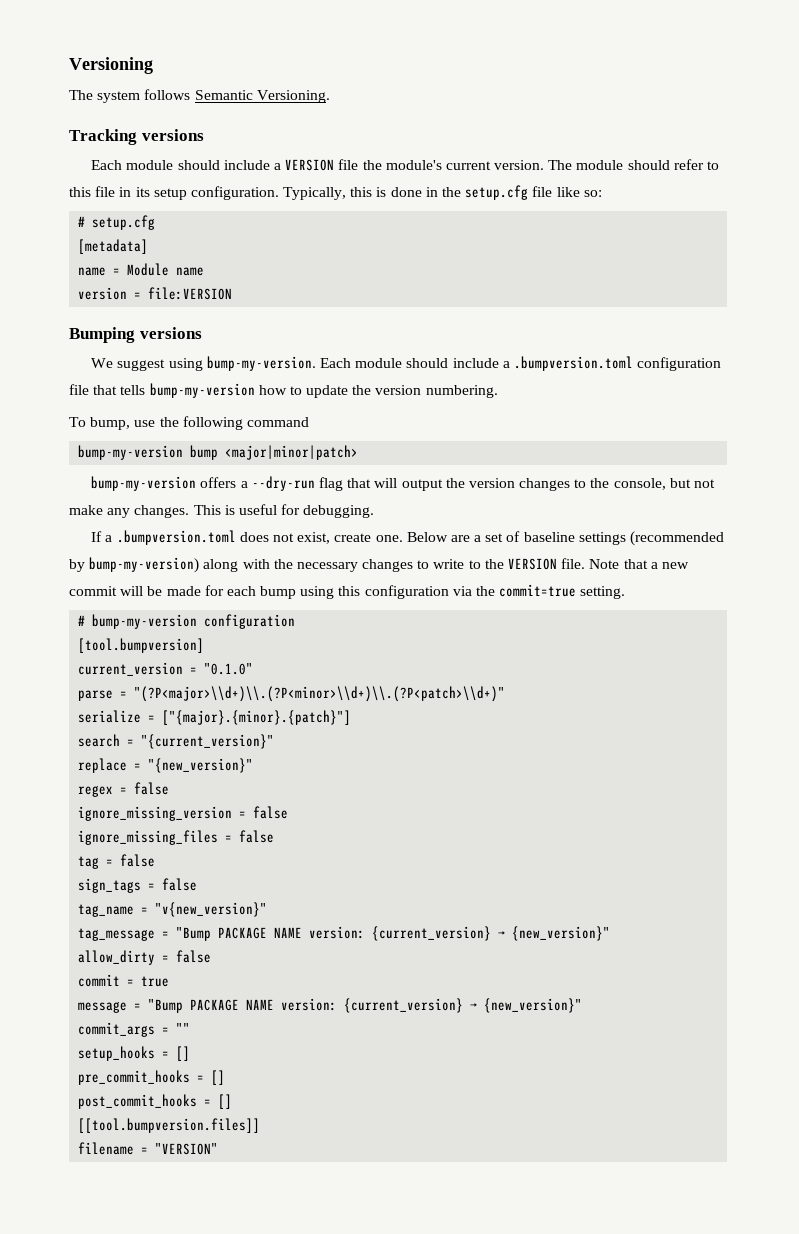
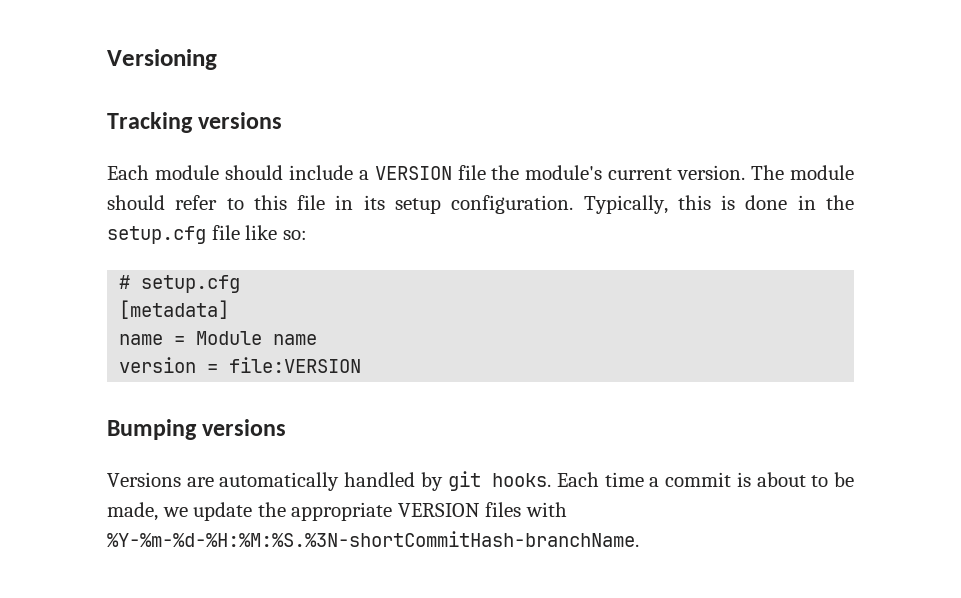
- The system follows Semantic Versioning.
- We suggest using bump-my-version. Each module should include a .bumpversion.toml configuration file that tells bump-my-version how to update the version numbering.
- To bump, use the following command
- bump-my-version bump <major|minor|patch>
- bump-my-version offers a --dry-run flag that will output the version changes to the console, but not make any changes. This is useful for debugging.
- If a .bumpversion.toml does not exist, create one. Below are a set of baseline settings (recommended by bump-my-version) along with the necessary changes to write to the VERSION file. Note that a new commit will be made for each bump using this configuration via the commit=true setting.
- # bump-my-version configuration
- [tool.bumpversion]
- current_version = "0.1.0"
- parse = "(?P<major>\\d+)\\.(?P<minor>\\d+)\\.(?P<patch>\\d+)"
- serialize = ["{major}.{minor}.{patch}"]
- search = "{current_version}"
- replace = "{new_version}"
- regex = false
- ignore_missing_version = false
- ignore_missing_files = false
- tag = false
- sign_tags = false
- tag_name = "v{new_version}"
- tag_message = "Bump PACKAGE NAME version: {current_version} → {new_version}"
- allow_dirty = false
- commit = true
- message = "Bump PACKAGE NAME version: {current_version} → {new_version}"
- commit_args = ""
- setup_hooks = []
- pre_commit_hooks = []
- post_commit_hooks = []
- [[tool.bumpversion.files]]
- filename = "VERSION"
+ Versions are automatically handled by git hooks. Each time a commit is about to be made, we update the appropriate VERSION files with %Y-%m-%d-%H:%M:%S.%3N-shortCommitHash-branchName.

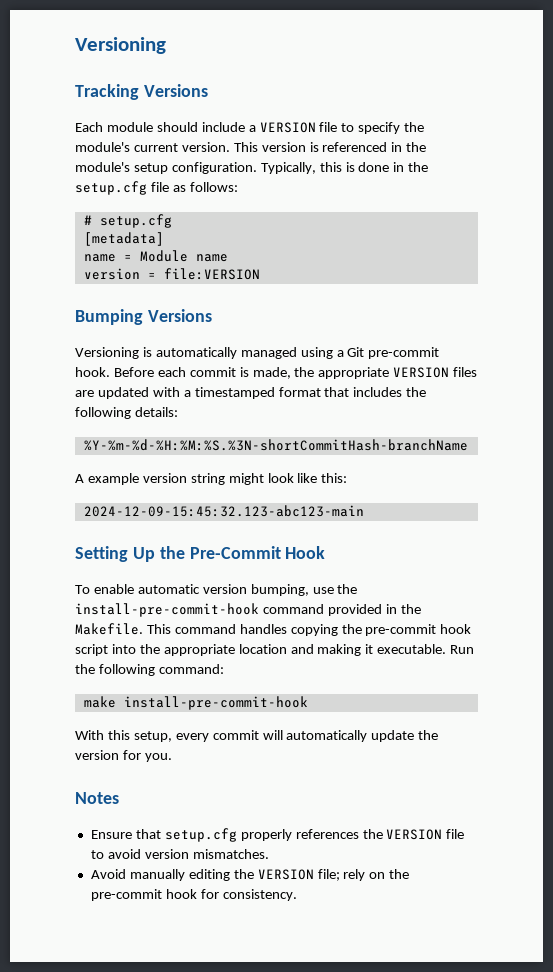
- Tracking versions
+ Tracking Versions
- Each module should include a VERSION file the module's current version.
+ Each module should include a VERSION file to specify the module's current version.
- The module should refer to this file in its setup configuration.
+ This version is referenced in the module's setup configuration.
- Typically, this is done in the setup.cfg file like so:
+ Typically, this is done in the setup.cfg file as follows:
- Bumping versions
- Versions are automatically handled by git hooks. Each time a commit is about to be made, we update the appropriate VERSION files with %Y-%m-%d-%H:%M:%S.%3N-shortCommitHash-branchName.
+ Bumping Versions
+ Versioning is automatically managed using a Git pre-commit hook. Before each commit is made, the appropriate VERSION files are updated with a timestamped format that includes the following details:
+ %Y-%m-%d-%H:%M:%S.%3N-shortCommitHash-branchName
+ A example version string might look like this:
+ 2024-12-09-15:45:32.123-abc123-main
+ Setting Up the Pre-Commit Hook
+ To enable automatic version bumping, use the install-pre-commit-hook command provided in the Makefile. This command handles copying the pre-commit hook script into the appropriate location and making it executable. Run the following command:
+ make install-pre-commit-hook
+ With this setup, every commit will automatically update the version for you.
+ Notes
+ Ensure that setup.cfg properly references the VERSION file to avoid version mismatches.
+ Avoid manually editing the VERSION file; rely on the pre-commit hook for consistency.

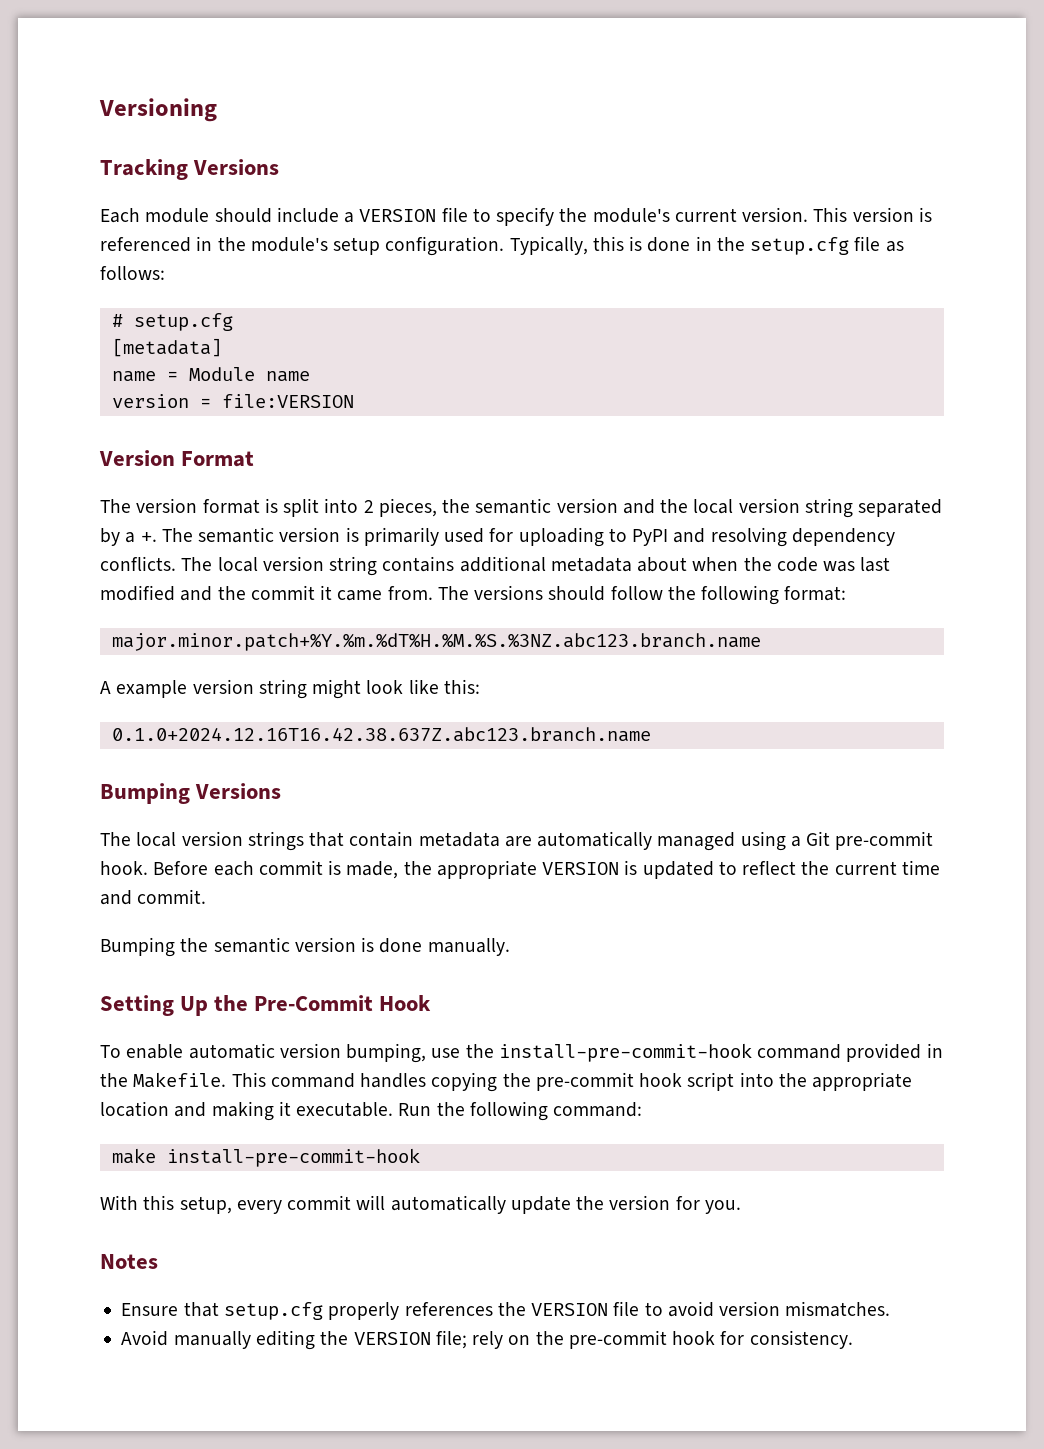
+ Version Format
+ The version format is split into 2 pieces, the semantic version and the local version string separated by a +. The semantic version is primarily used for uploading to PyPI and resolving dependency conflicts. The local version string contains additional metadata about when the code was last modified and the commit it came from. The versions should follow the following format:
+ major.minor.patch+%Y.%m.%dT%H.%M.%S.%3NZ.abc123.branch.name
+ A example version string might look like this:
+ 0.1.0+2024.12.16T16.42.38.637Z.abc123.branch.name
  Bumping Versions
- Versioning is automatically managed using a Git pre-commit hook.
+ The local version strings that contain metadata are automatically managed using a Git pre-commit hook.
- Before each commit is made, the appropriate VERSION files are updated with a timestamped format that includes the following details:
- %Y-%m-%d-%H:%M:%S.%3N-shortCommitHash-branchName
- A example version string might look like this:
- 2024-12-09-15:45:32.123-abc123-main
+ Before each commit is made, the appropriate VERSION is updated to reflect the current time and commit.
+ Bumping the semantic version is done manually.

